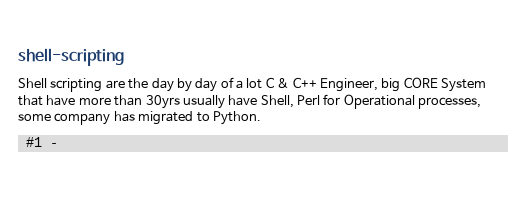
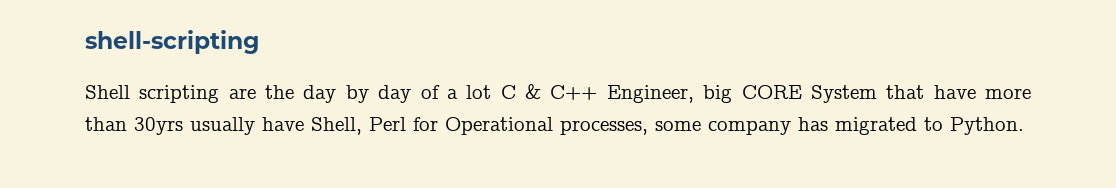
- #1 -

